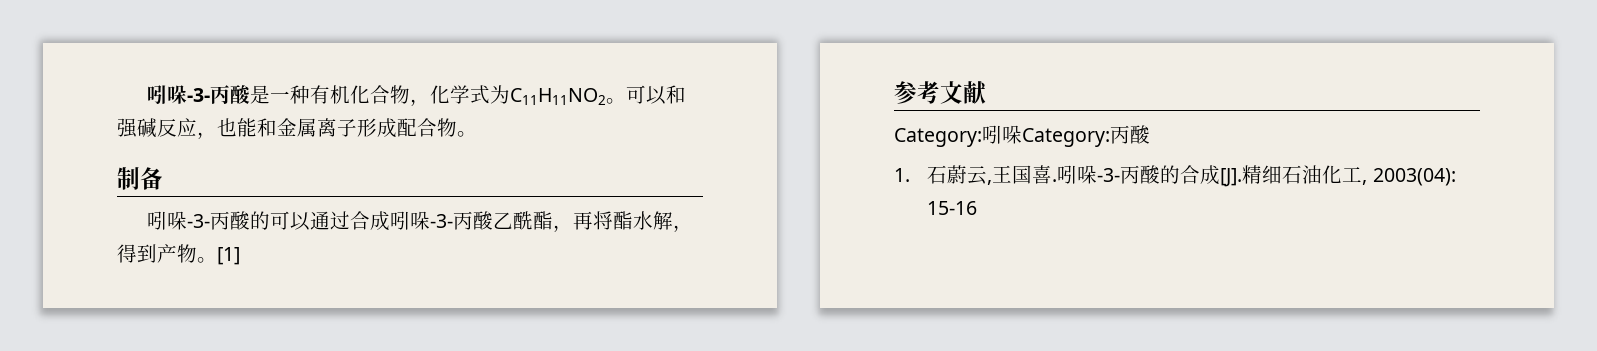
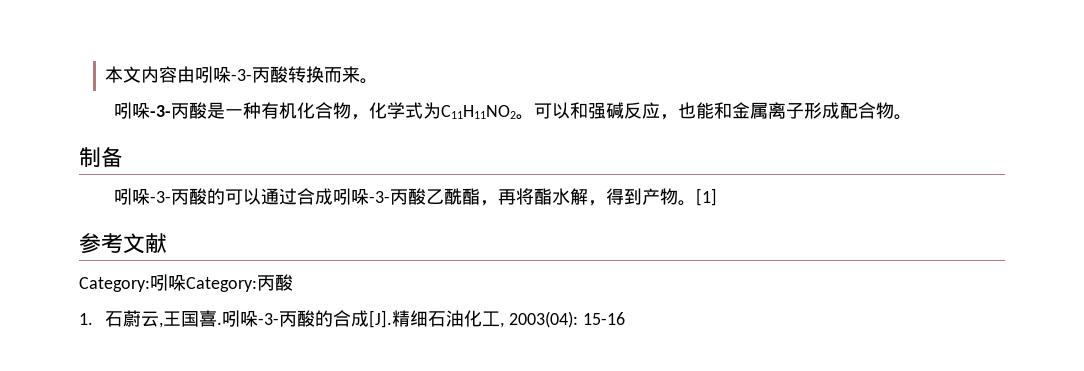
+ 本文内容由吲哚-3-丙酸转换而来。

